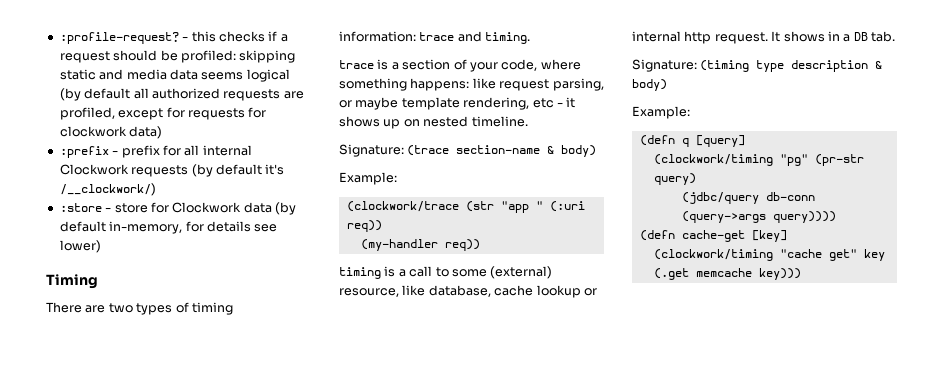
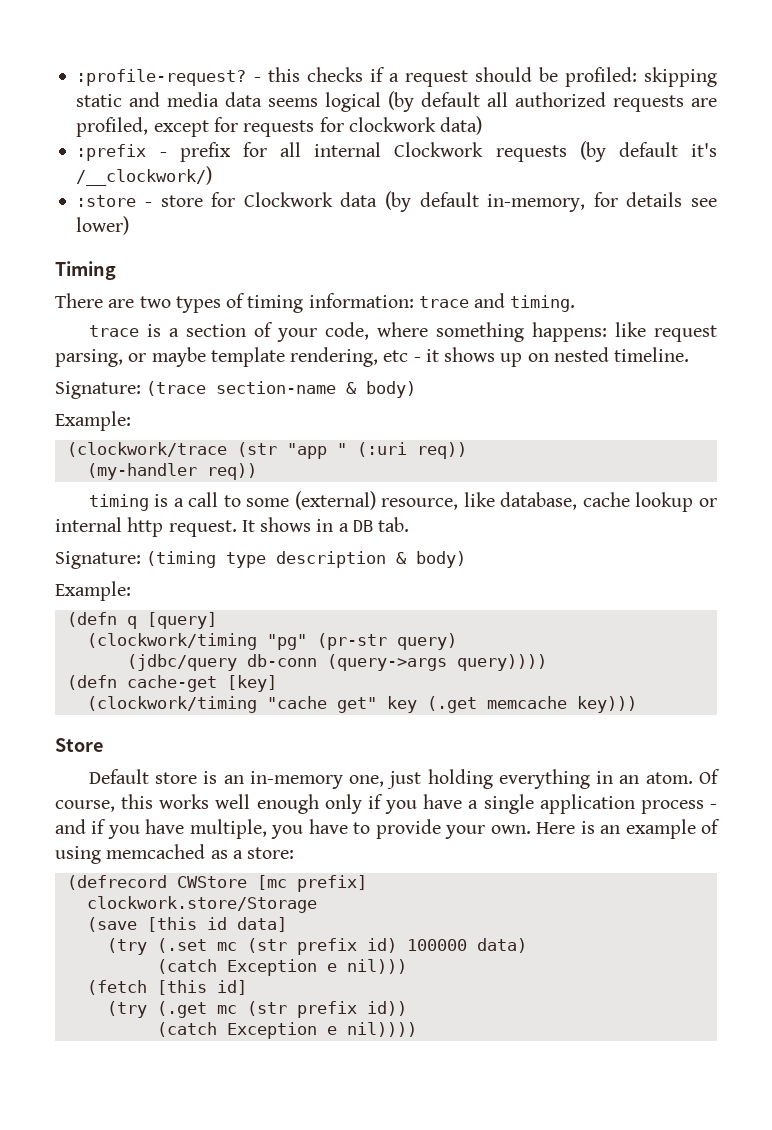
+ Store
+ Default store is an in-memory one, just holding everything in an atom. Of course, this works well enough only if you have a single application process - and if you have multiple, you have to provide your own. Here is an example of using memcached as a store:
+ (defrecord CWStore [mc prefix]
+ clockwork.store/Storage
+ (save [this id data]
+ (try (.set mc (str prefix id) 100000 data)
+ (catch Exception e nil)))
+ (fetch [this id]
+ (try (.get mc (str prefix id))
+ (catch Exception e nil))))

